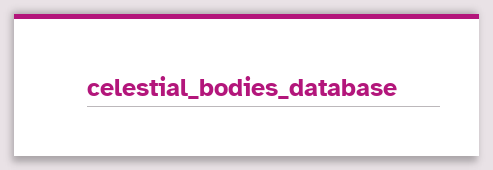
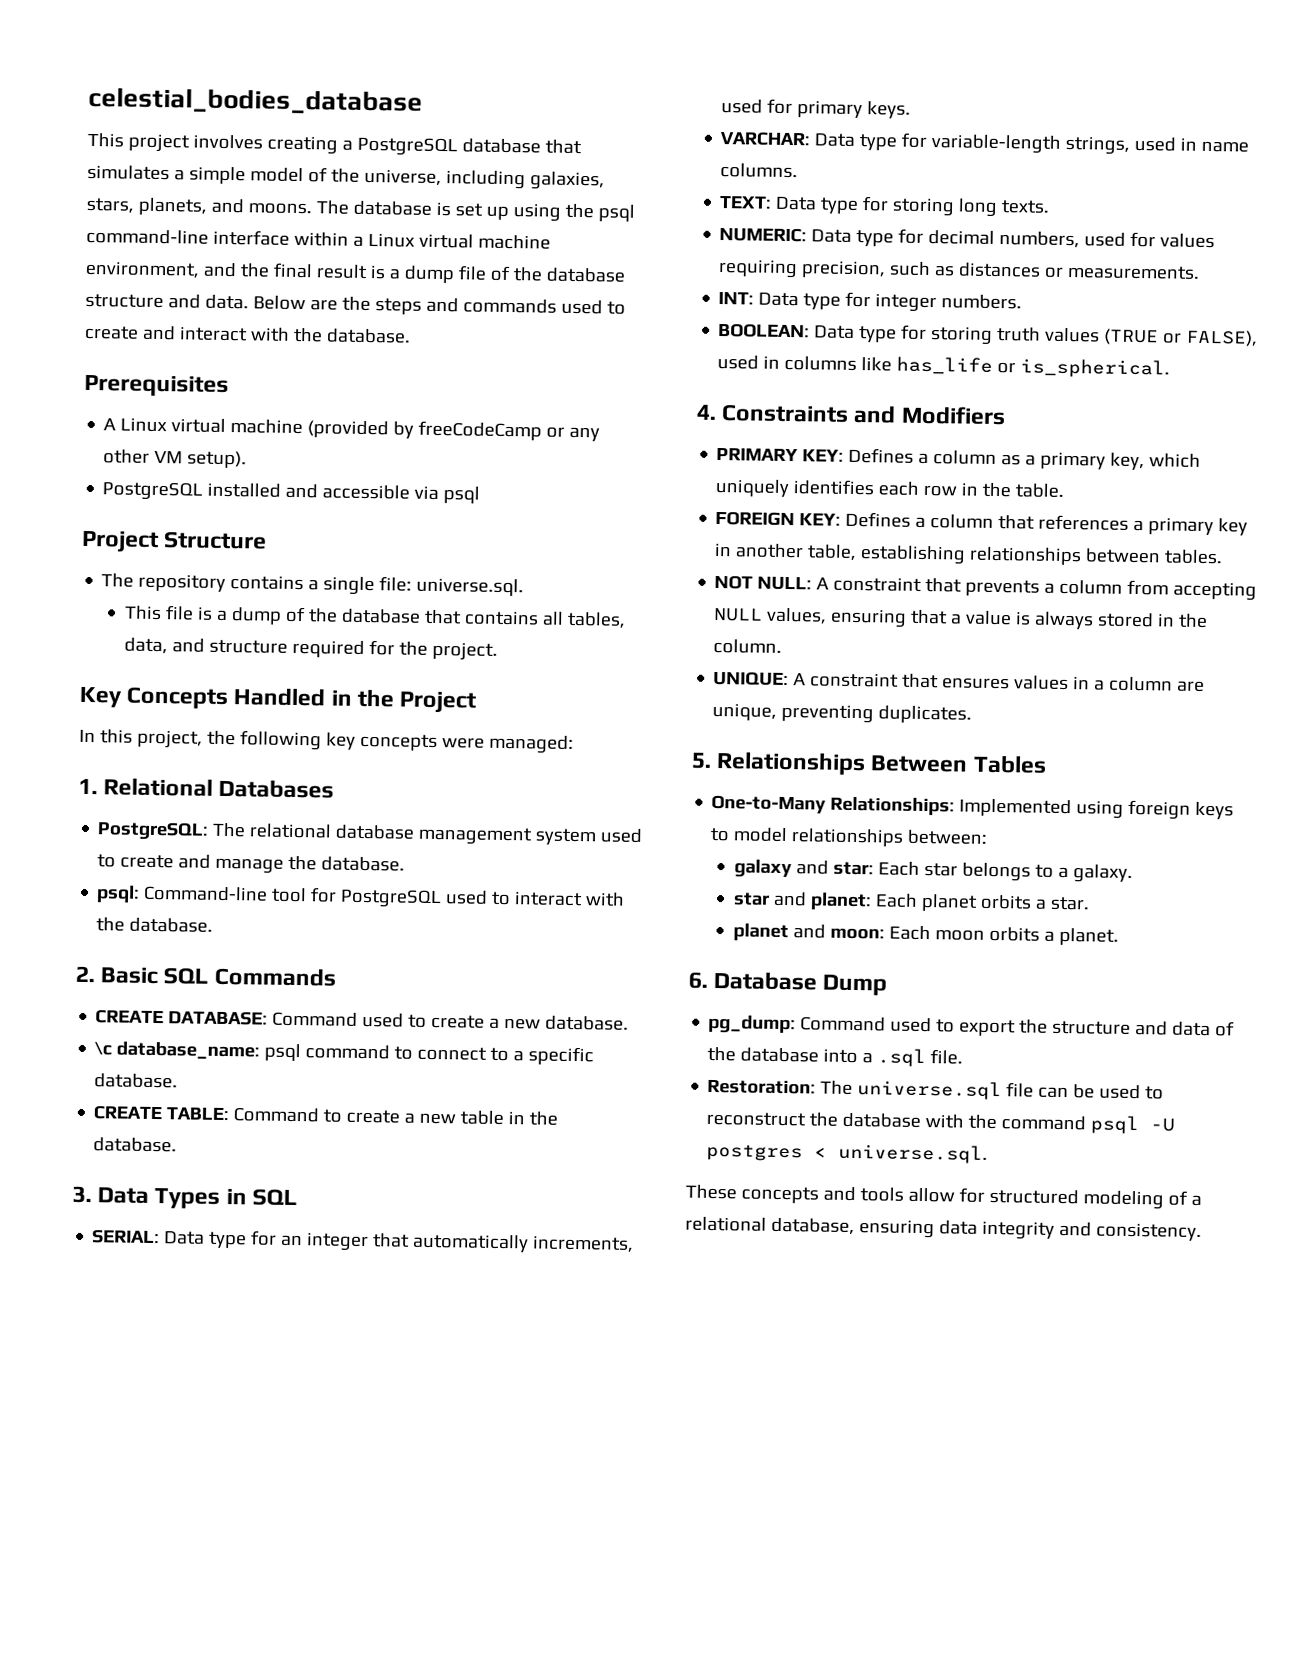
+ This project involves creating a PostgreSQL database that simulates a simple model of the universe, including galaxies, stars, planets, and moons. The database is set up using the psql command-line interface within a Linux virtual machine environment, and the final result is a dump file of the database structure and data. Below are the steps and commands used to create and interact with the database.
+ Prerequisites
+ A Linux virtual machine (provided by freeCodeCamp or any other VM setup).
+ PostgreSQL installed and accessible via psql
+ Project Structure
+ The repository contains a single file: universe.sql.
+ This file is a dump of the database that contains all tables, data, and structure required for the project.
+ Key Concepts Handled in the Project
+ In this project, the following key concepts were managed:
+ 1. Relational Databases
+ PostgreSQL: The relational database management system used to create and manage the database.
+ psql: Command-line tool for PostgreSQL used to interact with the database.
+ 2. Basic SQL Commands
+ CREATE DATABASE: Command used to create a new database.
+ \c database_name: psql command to connect to a specific database.
+ CREATE TABLE: Command to create a new table in the database.
+ 3. Data Types in SQL
+ SERIAL: Data type for an integer that automatically increments, used for primary keys.
+ VARCHAR: Data type for variable-length strings, used in name columns.
+ TEXT: Data type for storing long texts.
+ NUMERIC: Data type for decimal numbers, used for values requiring precision, such as distances or measurements.
+ INT: Data type for integer numbers.
+ BOOLEAN: Data type for storing truth values (TRUE or FALSE), used in columns like has_life or is_spherical.
+ 4. Constraints and Modifiers
+ PRIMARY KEY: Defines a column as a primary key, which uniquely identifies each row in the table.
+ FOREIGN KEY: Defines a column that references a primary key in another table, establishing relationships between tables.
+ NOT NULL: A constraint that prevents a column from accepting NULL values, ensuring that a value is always stored in the column.
+ UNIQUE: A constraint that ensures values in a column are unique, preventing duplicates.
+ 5. Relationships Between Tables
+ One-to-Many Relationships: Implemented using foreign keys to model relationships between:
+ galaxy and star: Each star belongs to a galaxy.
+ star and planet: Each planet orbits a star.
+ planet and moon: Each moon orbits a planet.
+ 6. Database Dump
+ pg_dump: Command used to export the structure and data of the database into a .sql file.
+ Restoration: The universe.sql file can be used to reconstruct the database with the command psql -U postgres < universe.sql.
+ These concepts and tools allow for structured modeling of a relational database, ensuring data integrity and consistency.

